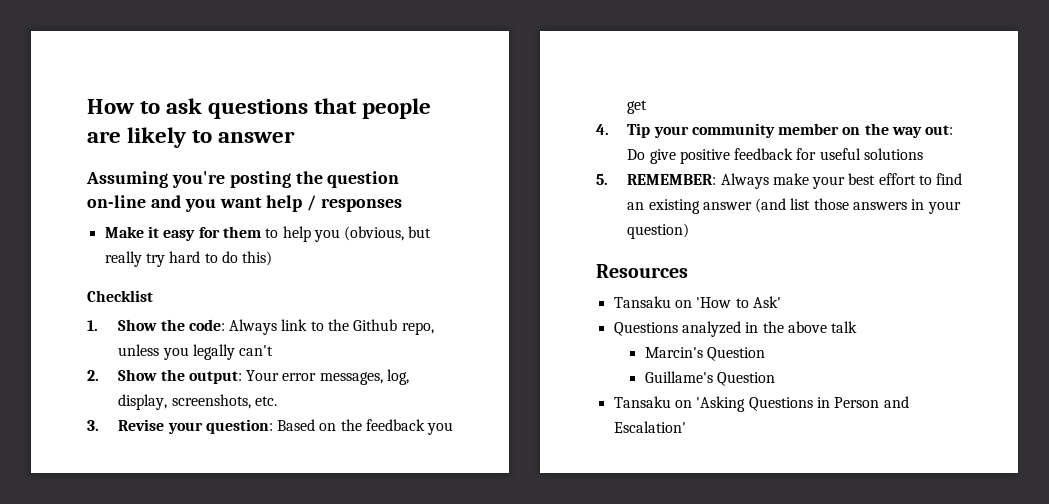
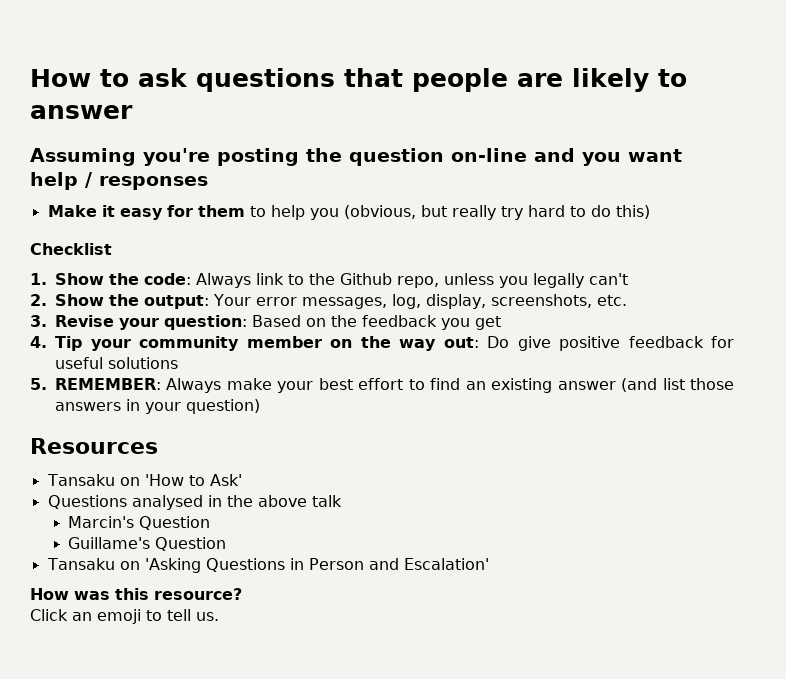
- Questions analyzed in the above talk
+ Questions analysed in the above talk
+ How was this resource?
+ Click an emoji to tell us.

